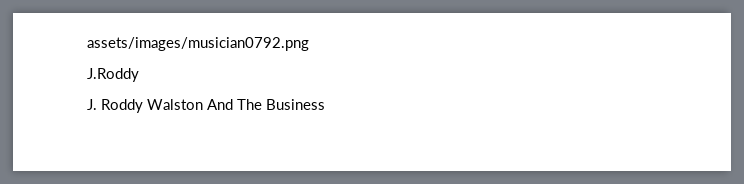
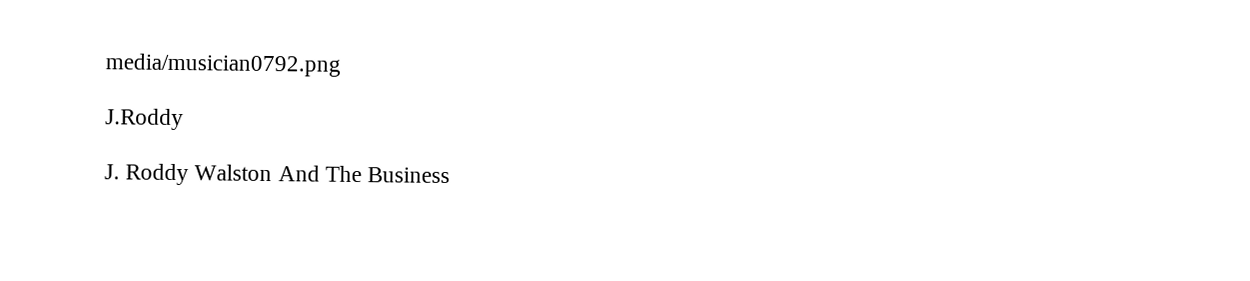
- assets/images/musician0792.png
+ media/musician0792.png

